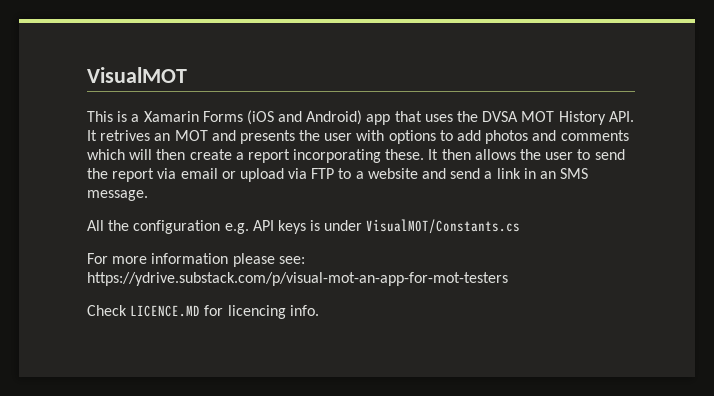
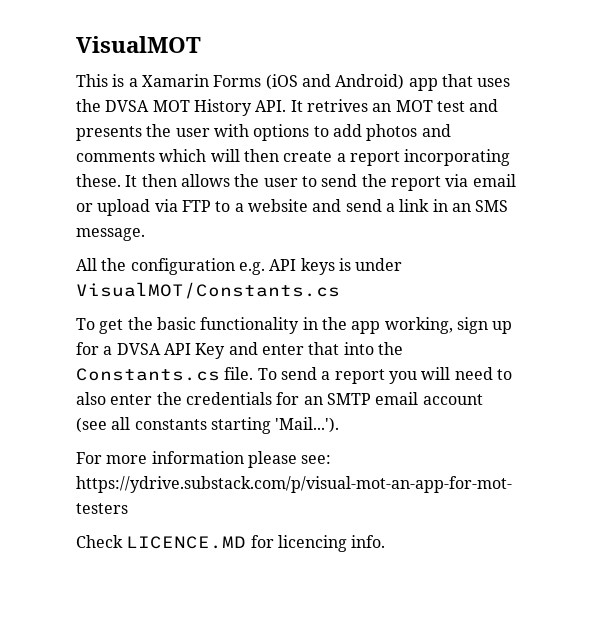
- This is a Xamarin Forms (iOS and Android) app that uses the DVSA MOT History API. It retrives an MOT and presents the user with options to add photos and comments which will then create a report incorporating these.
+ This is a Xamarin Forms (iOS and Android) app that uses the DVSA MOT History API. It retrives an MOT test and presents the user with options to add photos and comments which will then create a report incorporating these.
+ To get the basic functionality in the app working, sign up for a DVSA API Key and enter that into the Constants.cs file. To send a report you will need to also enter the credentials for an SMTP email account (see all constants starting 'Mail...').

